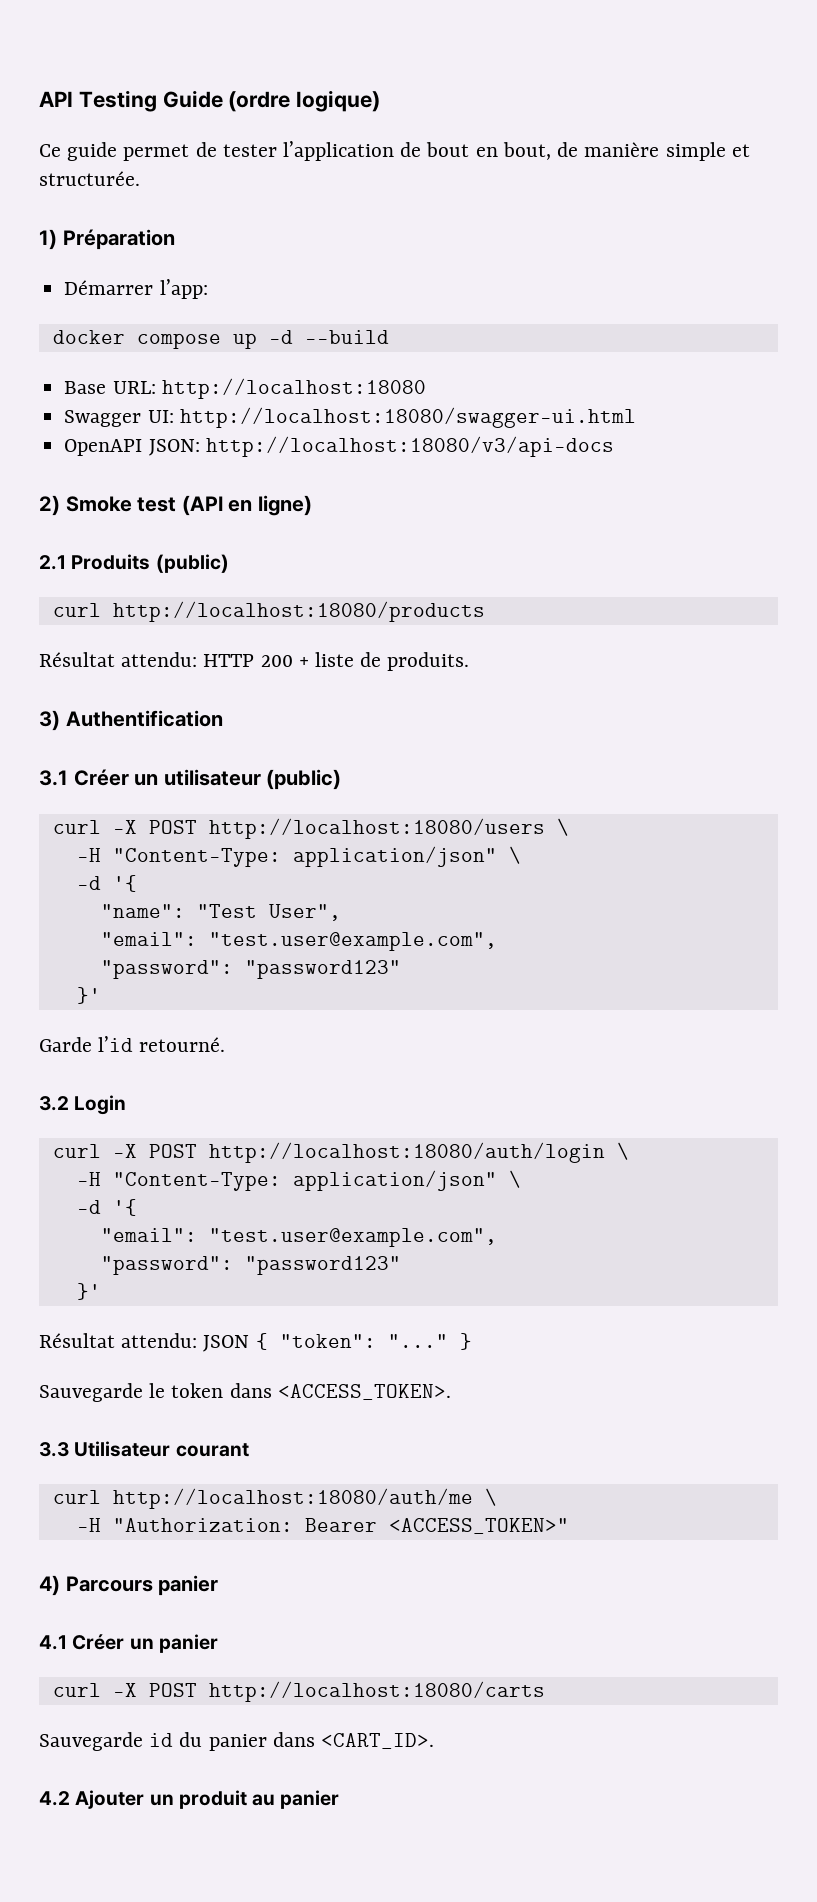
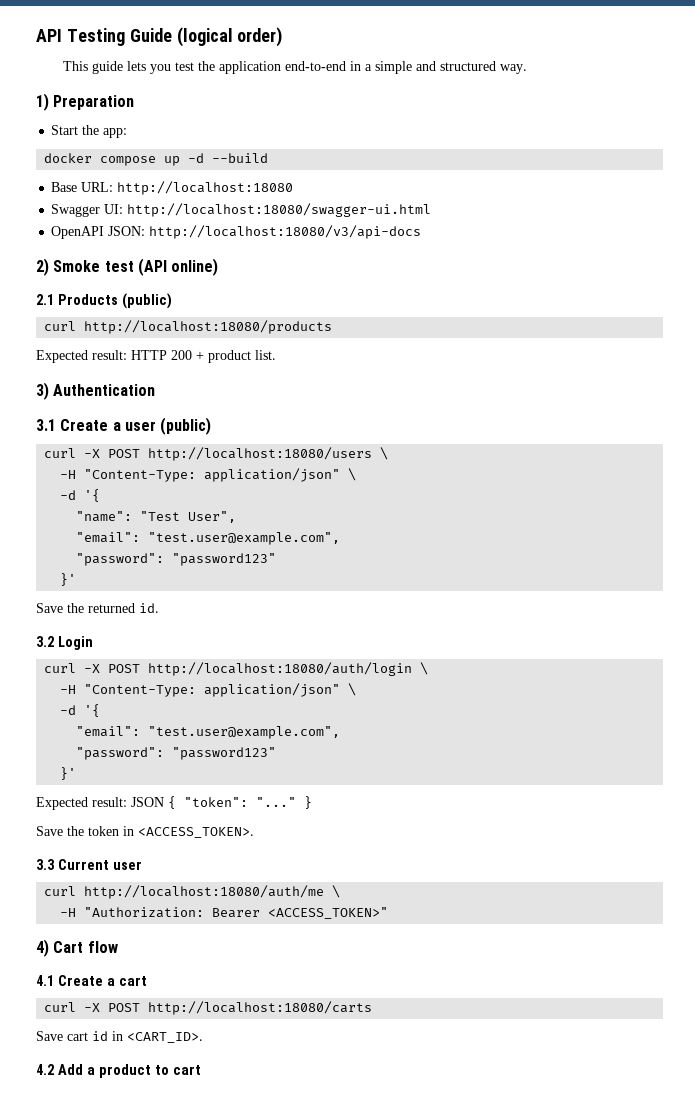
- API Testing Guide (ordre logique)
- Ce guide permet de tester l’application de bout en bout, de manière simple et structurée.
- 1) Préparation
- Démarrer l’app:
+ API Testing Guide (logical order)
+ This guide lets you test the application end-to-end in a simple and structured way.
+ 1) Preparation
+ Start the app:
- 2) Smoke test (API en ligne)
+ 2) Smoke test (API online)
- 2.1 Produits (public)
+ 2.1 Products (public)
- Résultat attendu: HTTP 200 + liste de produits.
+ Expected result: HTTP 200 + product list.
- 3) Authentification
+ 3) Authentication
- 3.1 Créer un utilisateur (public)
+ 3.1 Create a user (public)
- Garde l’id retourné.
+ Save the returned id.
- Résultat attendu: JSON { "token": "..."
+ Expected result: JSON { "token": "..."
- Sauvegarde le token dans <ACCESS_TOKEN>.
+ Save the token in <ACCESS_TOKEN>.
- 3.3 Utilisateur courant
+ 3.3 Current user
- 4) Parcours panier
+ 4) Cart flow
- 4.1 Créer un panier
+ 4.1 Create a cart
- Sauvegarde id du panier dans <CART_ID>.
- 4.2 Ajouter un produit au panier
+ Save cart id in <CART_ID>.
+ 4.2 Add a product to cart

